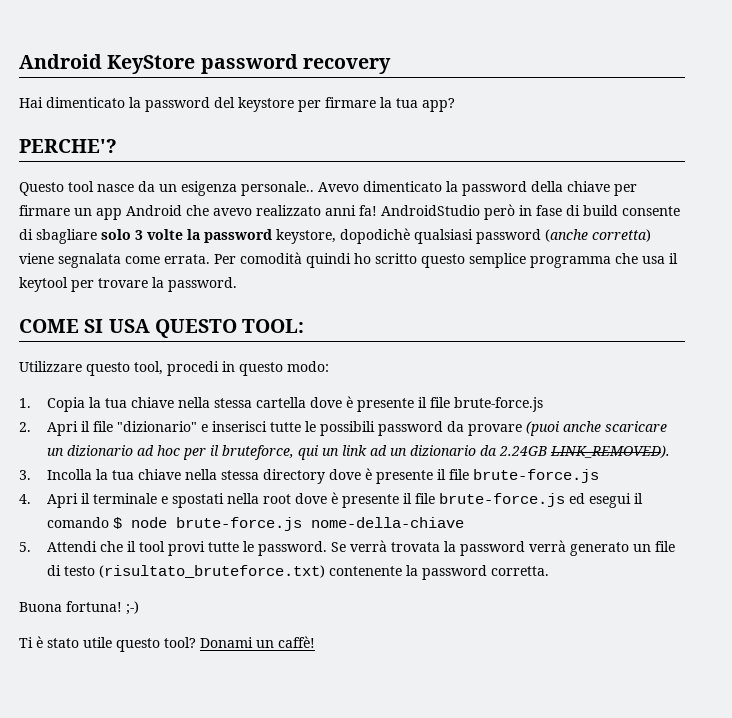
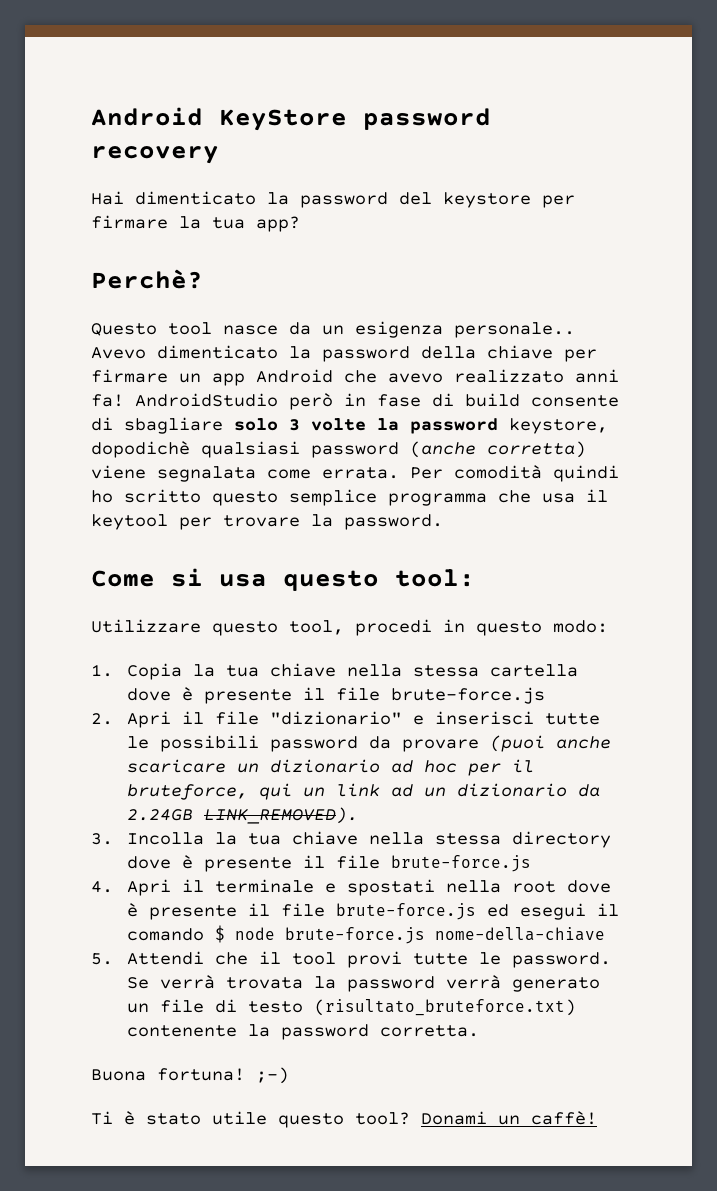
- PERCHE'?
+ Perchè?
- COME SI USA QUESTO TOOL:
+ Come si usa questo tool:

